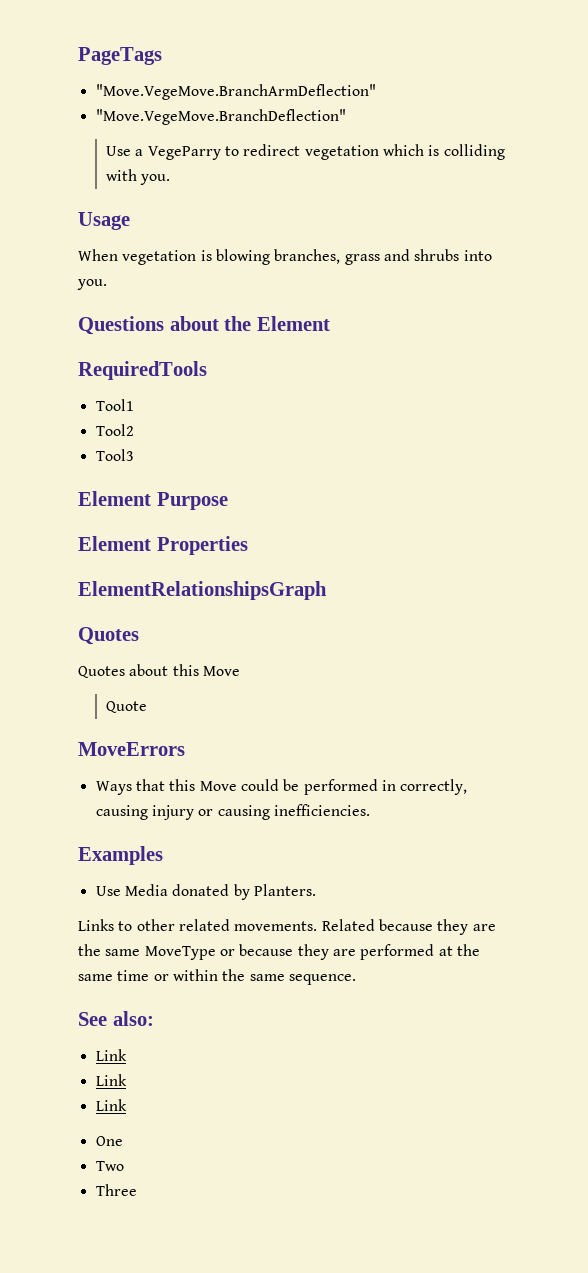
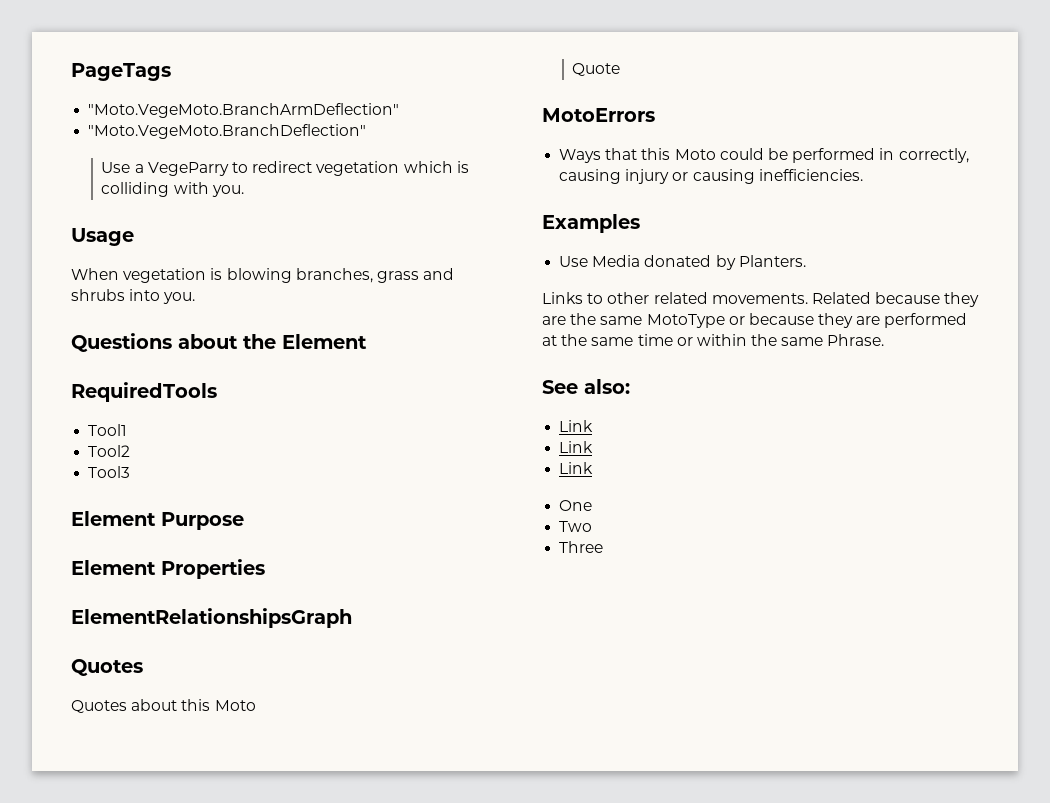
- "Move.VegeMove.BranchArmDeflection"
- "Move.VegeMove.BranchDeflection"
+ "Moto.VegeMoto.BranchArmDeflection"
+ "Moto.VegeMoto.BranchDeflection"
- Quotes about this Move
+ Quotes about this Moto
- MoveErrors
+ MotoErrors
- Ways that this Move could be performed in correctly, causing injury or causing inefficiencies.
+ Ways that this Moto could be performed in correctly, causing injury or causing inefficiencies.
- Related because they are the same MoveType or because they are performed at the same time or within the same sequence.
+ Related because they are the same MotoType or because they are performed at the same time or within the same Phrase.

